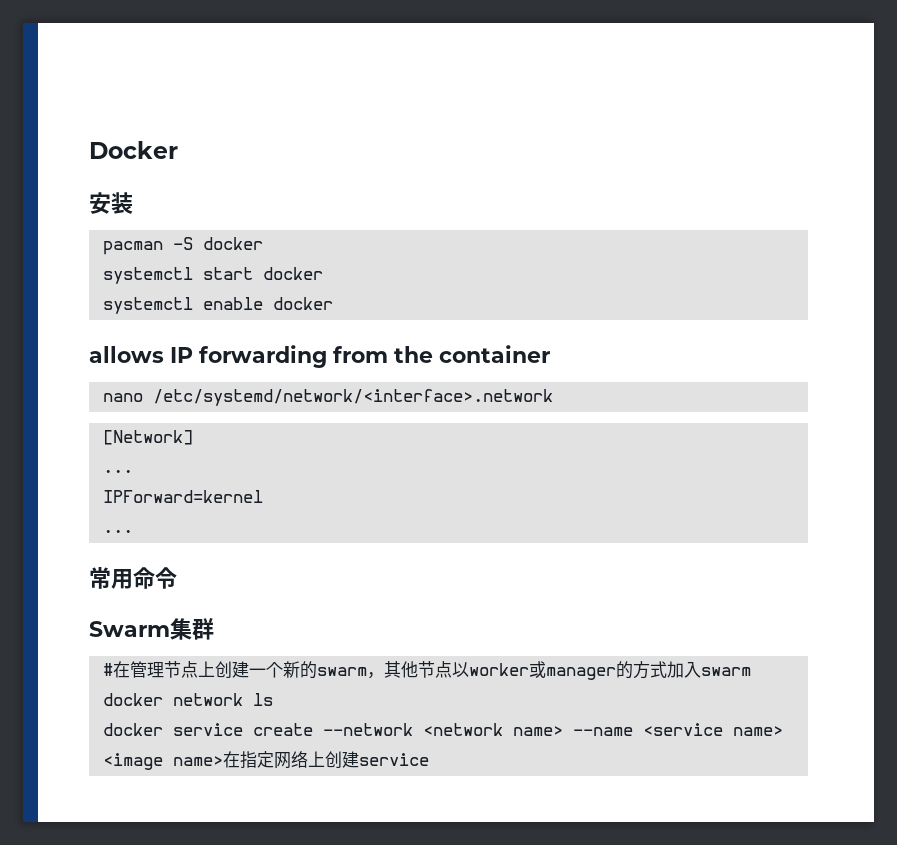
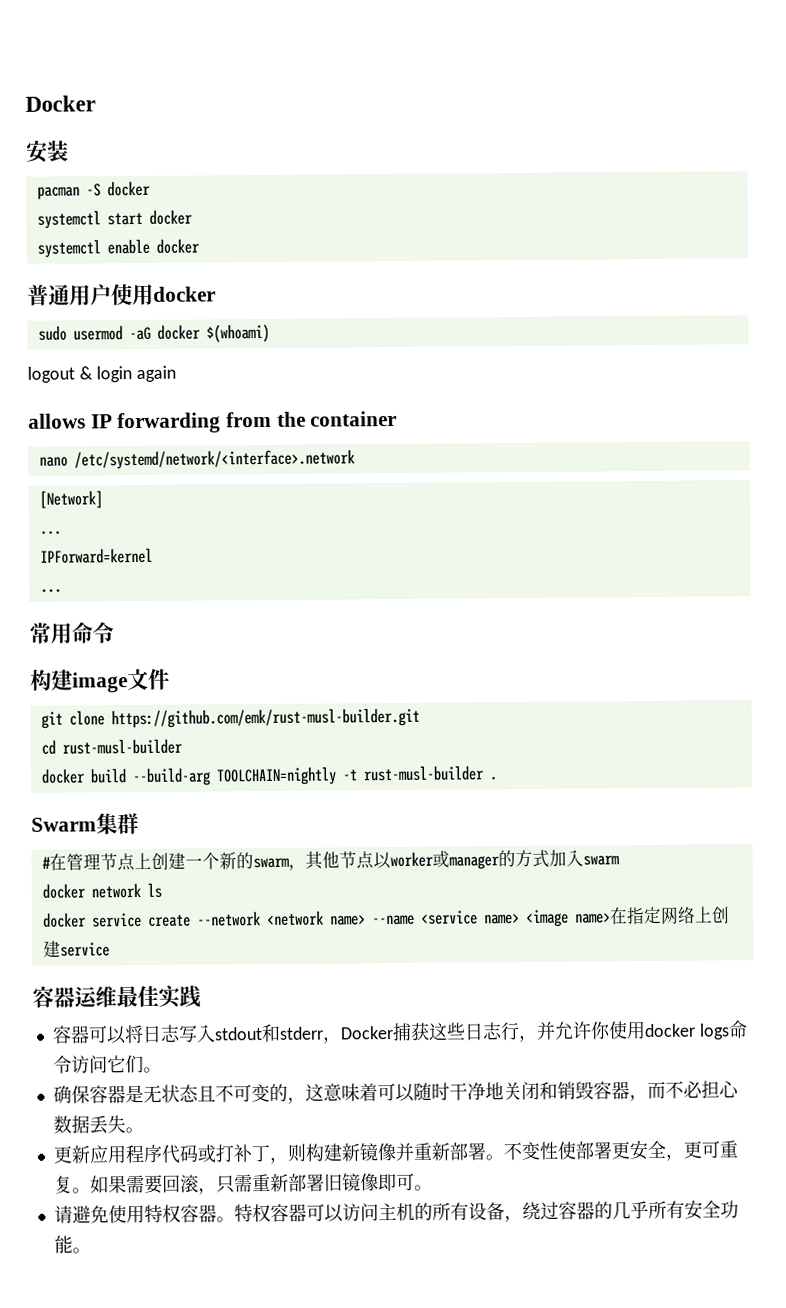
+ 普通用户使用docker
+ sudo usermod -aG docker $(whoami)
+ logout & login again
+ 构建image文件
+ git clone https://github.com/emk/rust-musl-builder.git
+ cd rust-musl-builder
+ docker build --build-arg TOOLCHAIN=nightly -t rust-musl-builder .
+ 容器运维最佳实践
+ 容器可以将日志写入stdout和stderr，Docker捕获这些日志行，并允许你使用docker logs命令访问它们。
+ 确保容器是无状态且不可变的，这意味着可以随时干净地关闭和销毁容器，而不必担心数据丢失。
+ 更新应用程序代码或打补丁，则构建新镜像并重新部署。不变性使部署更安全，更可重复。如果需要回滚，只需重新部署旧镜像即可。
+ 请避免使用特权容器。特权容器可以访问主机的所有设备，绕过容器的几乎所有安全功能。

